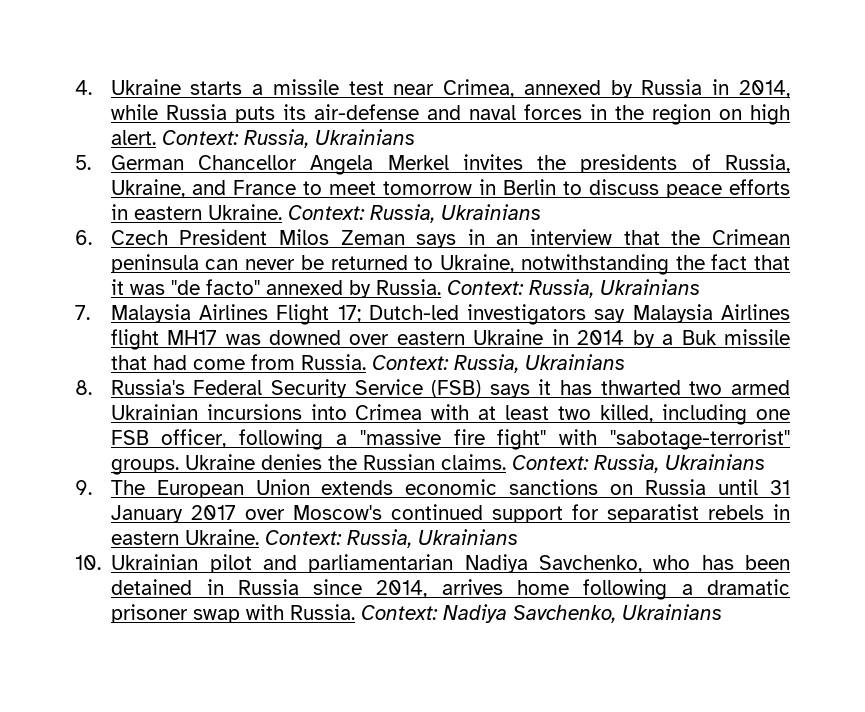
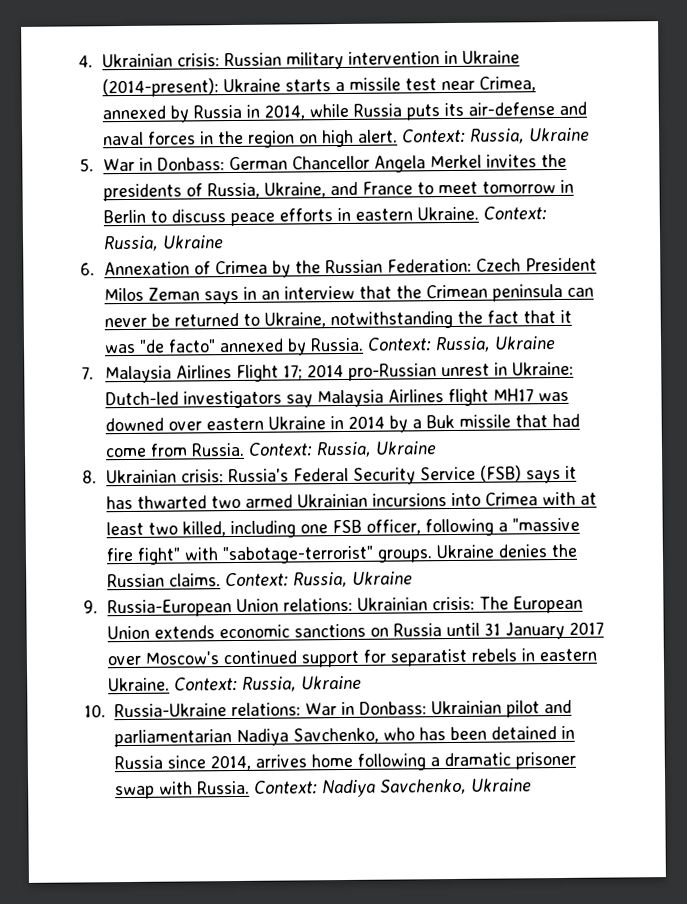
- 4. Ukraine starts a missile test near Crimea, annexed by Russia in 2014, while Russia puts its air-defense and naval forces in the region on high alert. Context: Russia, Ukrainians
+ 4. Ukrainian crisis: Russian military intervention in Ukraine (2014-present): Ukraine starts a missile test near Crimea, annexed by Russia in 2014, while Russia puts its air-defense and naval forces in the region on high alert. Context: Russia, Ukraine
- 5. German Chancellor Angela Merkel invites the presidents of Russia, Ukraine, and France to meet tomorrow in Berlin to discuss peace efforts in eastern Ukraine. Context: Russia, Ukrainians
+ 5. War in Donbass: German Chancellor Angela Merkel invites the presidents of Russia, Ukraine, and France to meet tomorrow in Berlin to discuss peace efforts in eastern Ukraine. Context: Russia, Ukraine
- 6. Czech President Milos Zeman says in an interview that the Crimean peninsula can never be returned to Ukraine, notwithstanding the fact that it was ''de facto'' annexed by Russia. Context: Russia, Ukrainians
+ 6. Annexation of Crimea by the Russian Federation: Czech President Milos Zeman says in an interview that the Crimean peninsula can never be returned to Ukraine, notwithstanding the fact that it was "de facto" annexed by Russia. Context: Russia, Ukraine
- 7. Malaysia Airlines Flight 17; Dutch-led investigators say Malaysia Airlines flight MH17 was downed over eastern Ukraine in 2014 by a Buk missile that had come from Russia. Context: Russia, Ukrainians
+ 7. Malaysia Airlines Flight 17; 2014 pro-Russian unrest in Ukraine: Dutch-led investigators say Malaysia Airlines flight MH17 was downed over eastern Ukraine in 2014 by a Buk missile that had come from Russia. Context: Russia, Ukraine
- 8. Russia's Federal Security Service (FSB) says it has thwarted two armed Ukrainian incursions into Crimea with at least two killed, including one FSB officer, following a "massive fire fight" with "sabotage-terrorist" groups.
+ 8. Ukrainian crisis: Russia's Federal Security Service (FSB) says it has thwarted two armed Ukrainian incursions into Crimea with at least two killed, including one FSB officer, following a "massive fire fight" with "sabotage-terrorist" groups.
- Ukraine denies the Russian claims. Context: Russia, Ukrainians
+ Ukraine denies the Russian claims. Context: Russia, Ukraine
- 9. The European Union extends economic sanctions on Russia until 31 January 2017 over Moscow's continued support for separatist rebels in eastern Ukraine. Context: Russia, Ukrainians
+ 9. Russia-European Union relations: Ukrainian crisis: The European Union extends economic sanctions on Russia until 31 January 2017 over Moscow's continued support for separatist rebels in eastern Ukraine. Context: Russia, Ukraine
- 10. Ukrainian pilot and parliamentarian Nadiya Savchenko, who has been detained in Russia since 2014, arrives home following a dramatic prisoner swap with Russia.
+ 10. Russia-Ukraine relations: War in Donbass: Ukrainian pilot and parliamentarian Nadiya Savchenko, who has been detained in Russia since 2014, arrives home following a dramatic prisoner swap with Russia.
- Context: Nadiya Savchenko, Ukrainians
+ Context: Nadiya Savchenko, Ukraine

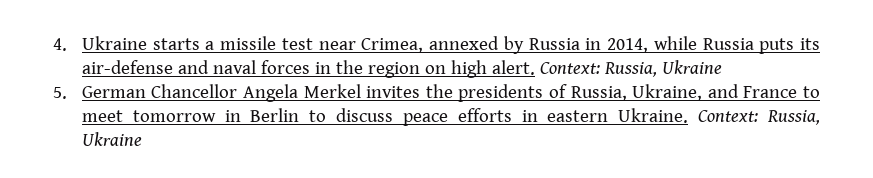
- 4. Ukrainian crisis: Russian military intervention in Ukraine (2014-present): Ukraine starts a missile test near Crimea, annexed by Russia in 2014, while Russia puts its air-defense and naval forces in the region on high alert.
+ 4. Ukraine starts a missile test near Crimea, annexed by Russia in 2014, while Russia puts its air-defense and naval forces in the region on high alert.
- 5. War in Donbass: German Chancellor Angela Merkel invites the presidents of Russia, Ukraine, and France to meet tomorrow in Berlin to discuss peace efforts in eastern Ukraine.
+ 5. German Chancellor Angela Merkel invites the presidents of Russia, Ukraine, and France to meet tomorrow in Berlin to discuss peace efforts in eastern Ukraine.
- 6. Annexation of Crimea by the Russian Federation: Czech President Milos Zeman says in an interview that the Crimean peninsula can never be returned to Ukraine, notwithstanding the fact that it was "de facto" annexed by Russia. Context: Russia, Ukraine
- 7. Malaysia Airlines Flight 17; 2014 pro-Russian unrest in Ukraine: Dutch-led investigators say Malaysia Airlines flight MH17 was downed over eastern Ukraine in 2014 by a Buk missile that had come from Russia. Context: Russia, Ukraine
- 8. Ukrainian crisis: Russia's Federal Security Service (FSB) says it has thwarted two armed Ukrainian incursions into Crimea with at least two killed, including one FSB officer, following a "massive fire fight" with "sabotage-terrorist" groups. Ukraine denies the Russian claims. Context: Russia, Ukraine
- 9. Russia-European Union relations: Ukrainian crisis: The European Union extends economic sanctions on Russia until 31 January 2017 over Moscow's continued support for separatist rebels in eastern Ukraine. Context: Russia, Ukraine
- 10. Russia-Ukraine relations: War in Donbass: Ukrainian pilot and parliamentarian Nadiya Savchenko, who has been detained in Russia since 2014, arrives home following a dramatic prisoner swap with Russia. Context: Nadiya Savchenko, Ukraine

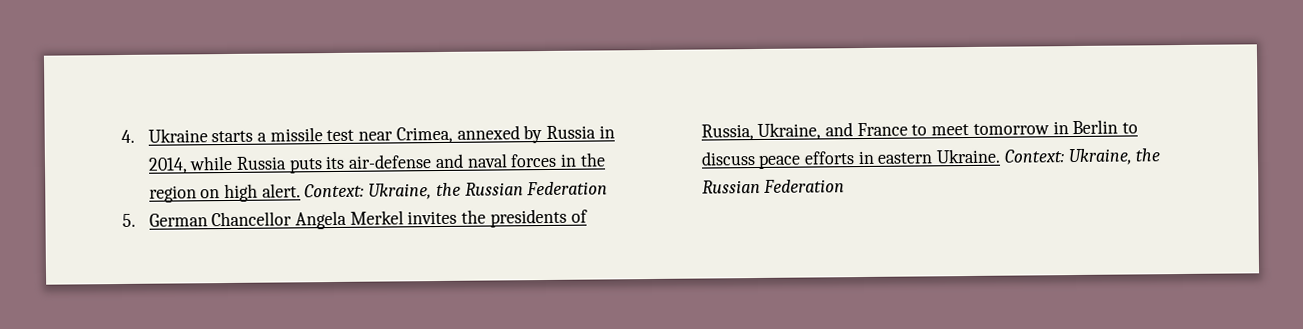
- 4. Ukraine starts a missile test near Crimea, annexed by Russia in 2014, while Russia puts its air-defense and naval forces in the region on high alert. Context: Russia, Ukraine
+ 4. Ukraine starts a missile test near Crimea, annexed by Russia in 2014, while Russia puts its air-defense and naval forces in the region on high alert. Context: Ukraine, the Russian Federation
- 5. German Chancellor Angela Merkel invites the presidents of Russia, Ukraine, and France to meet tomorrow in Berlin to discuss peace efforts in eastern Ukraine. Context: Russia, Ukraine
+ 5. German Chancellor Angela Merkel invites the presidents of Russia, Ukraine, and France to meet tomorrow in Berlin to discuss peace efforts in eastern Ukraine. Context: Ukraine, the Russian Federation

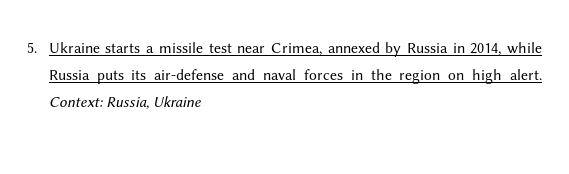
- 4. Ukraine starts a missile test near Crimea, annexed by Russia in 2014, while Russia puts its air-defense and naval forces in the region on high alert. Context: Ukraine, the Russian Federation
- 5. German Chancellor Angela Merkel invites the presidents of Russia, Ukraine, and France to meet tomorrow in Berlin to discuss peace efforts in eastern Ukraine. Context: Ukraine, the Russian Federation
+ 5. Ukraine starts a missile test near Crimea, annexed by Russia in 2014, while Russia puts its air-defense and naval forces in the region on high alert. Context: Russia, Ukraine

